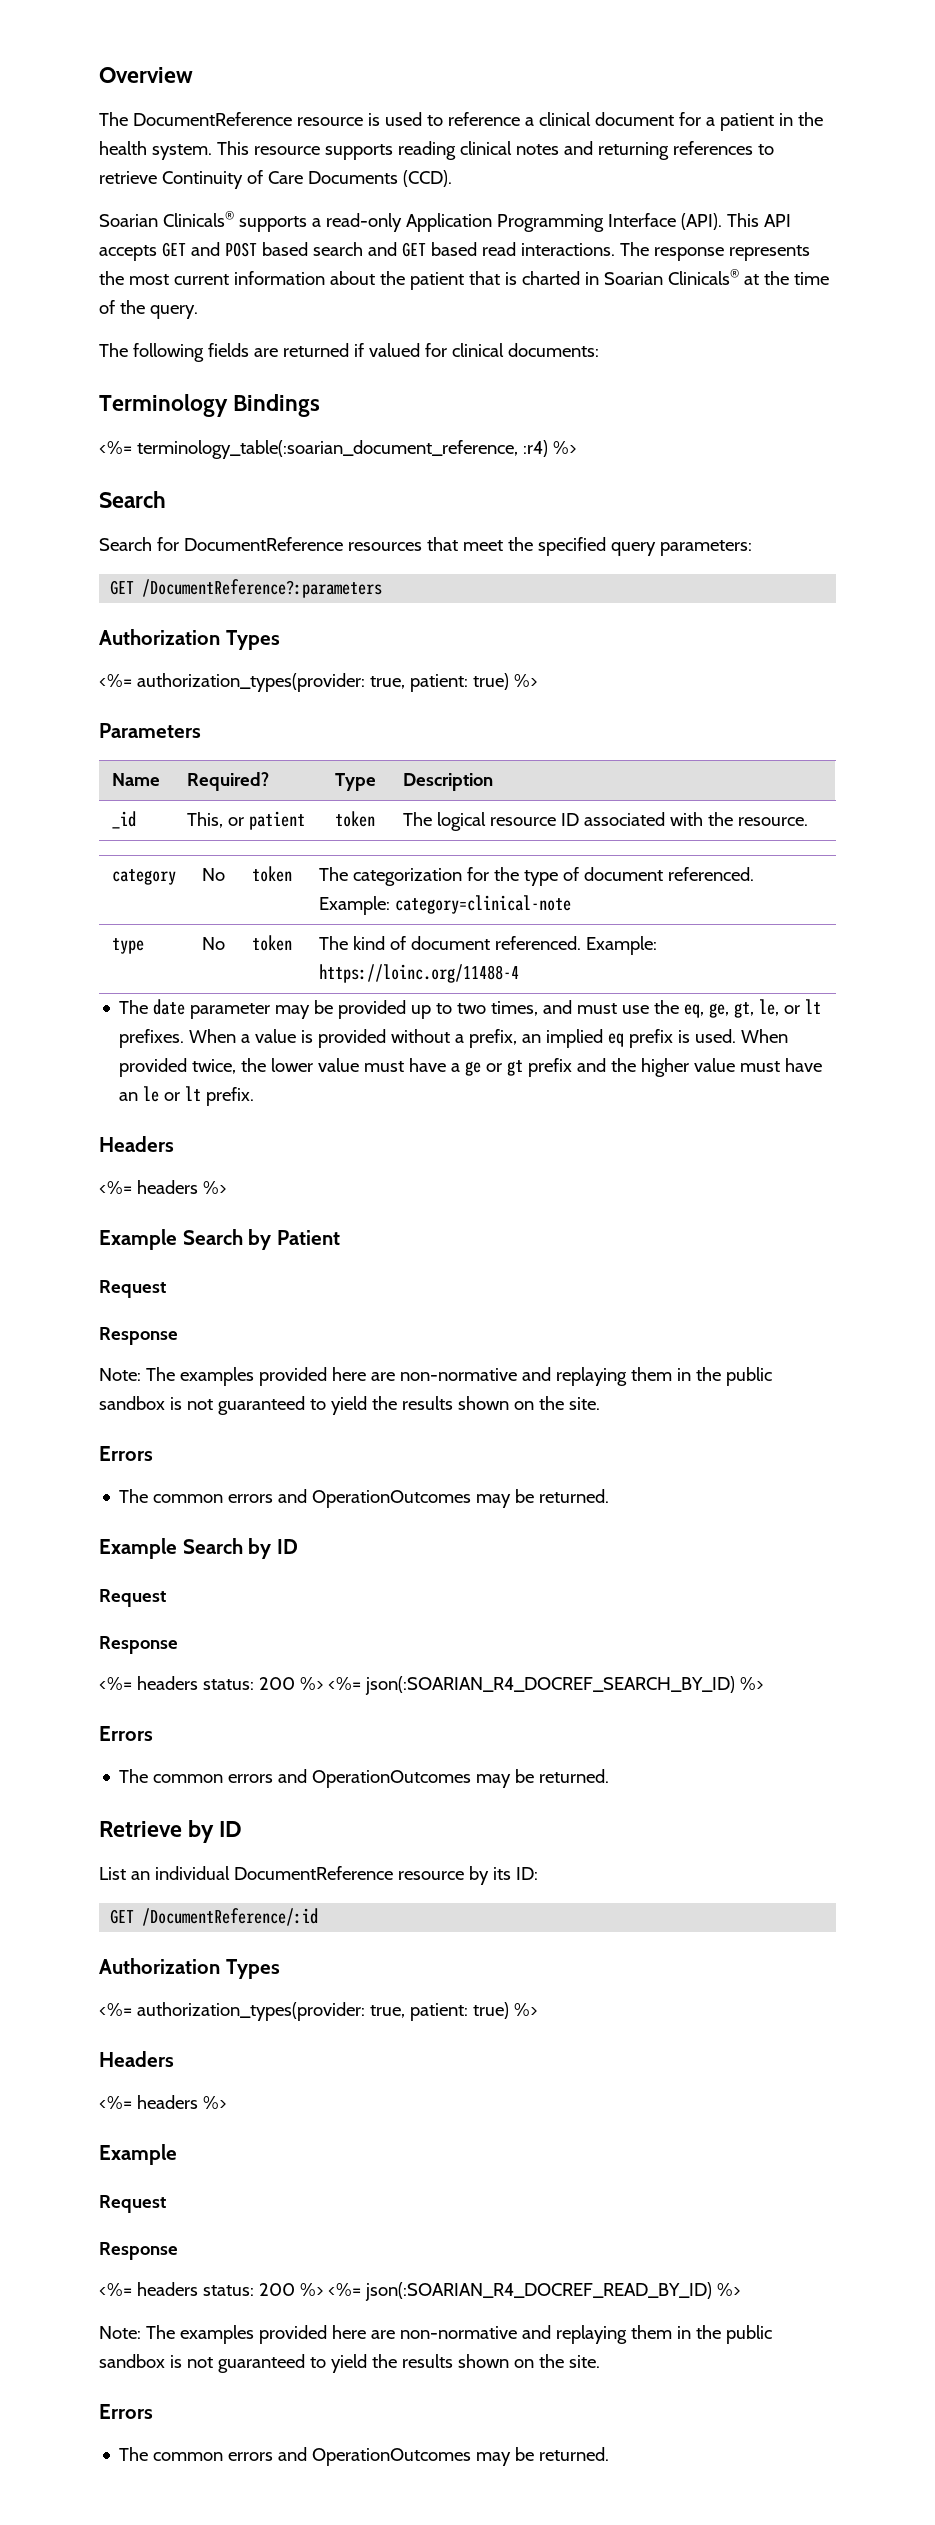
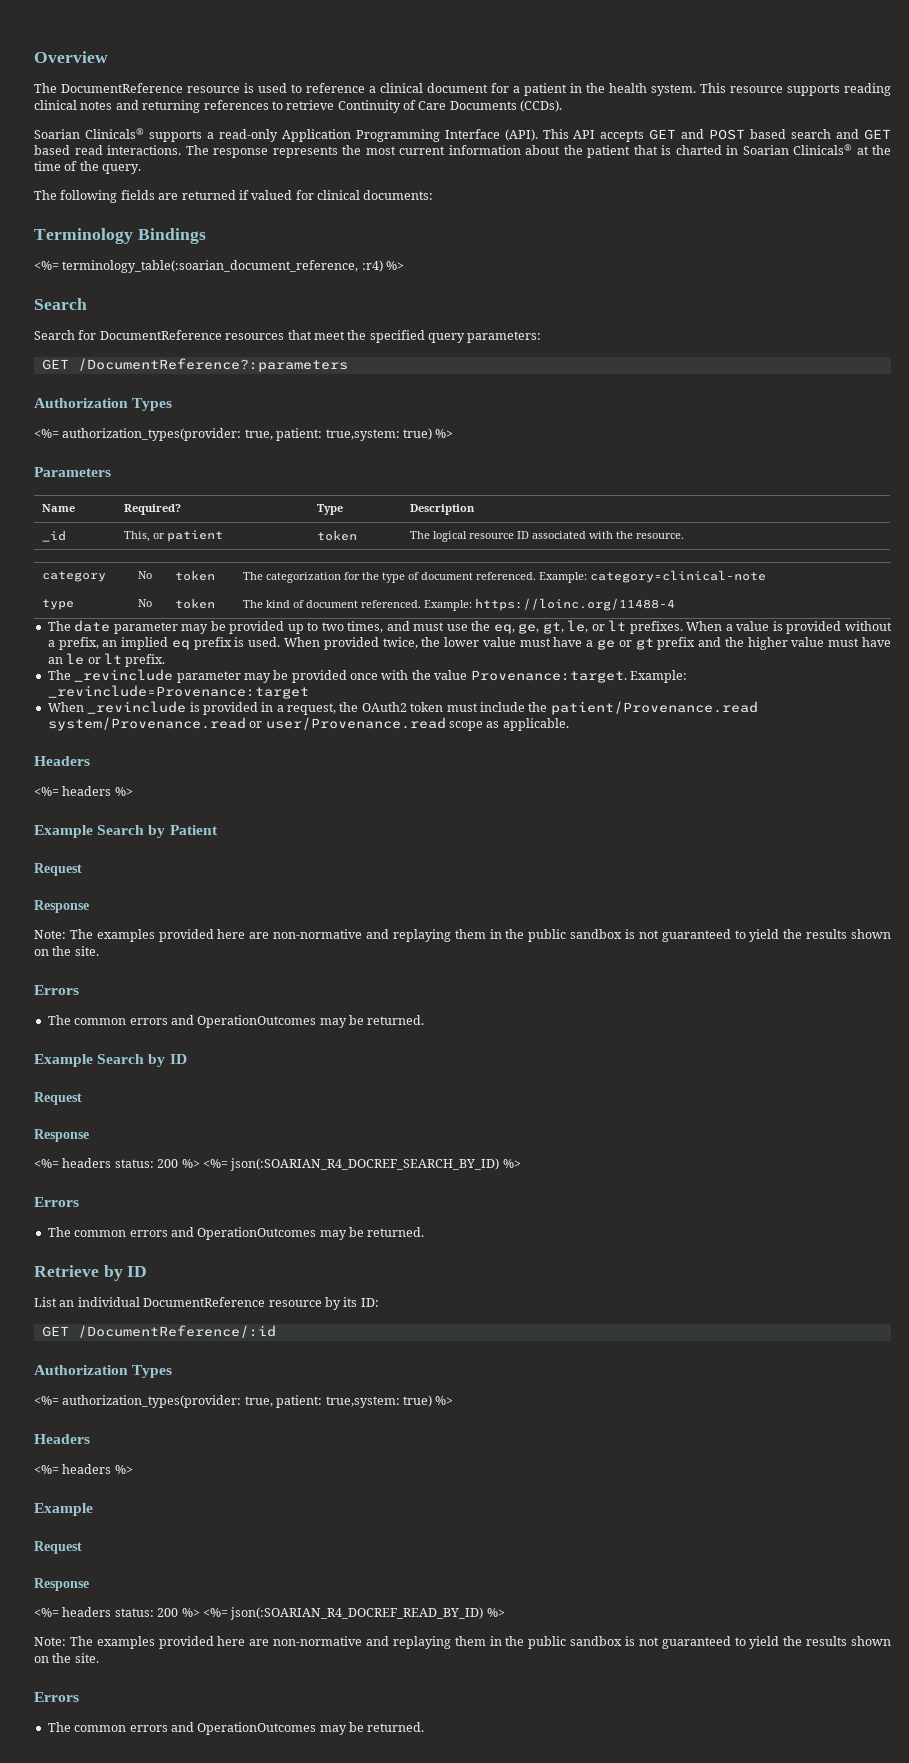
- This resource supports reading clinical notes and returning references to retrieve Continuity of Care Documents (CCD).
+ This resource supports reading clinical notes and returning references to retrieve Continuity of Care Documents (CCDs).
  GET /DocumentReference?:parameters
  Authorization Types
- <%= authorization_types(provider: true, patient: true) %>
+ <%= authorization_types(provider: true, patient: true,system: true) %>
+ The _revinclude parameter may be provided once with the value Provenance:target. Example: _revinclude=Provenance:target
+ When _revinclude is provided in a request, the OAuth2 token must include the patient/Provenance.read system/Provenance.read or user/Provenance.read scope as applicable.
  GET /DocumentReference/:id
  Authorization Types
- <%= authorization_types(provider: true, patient: true) %>
+ <%= authorization_types(provider: true, patient: true,system: true) %>

